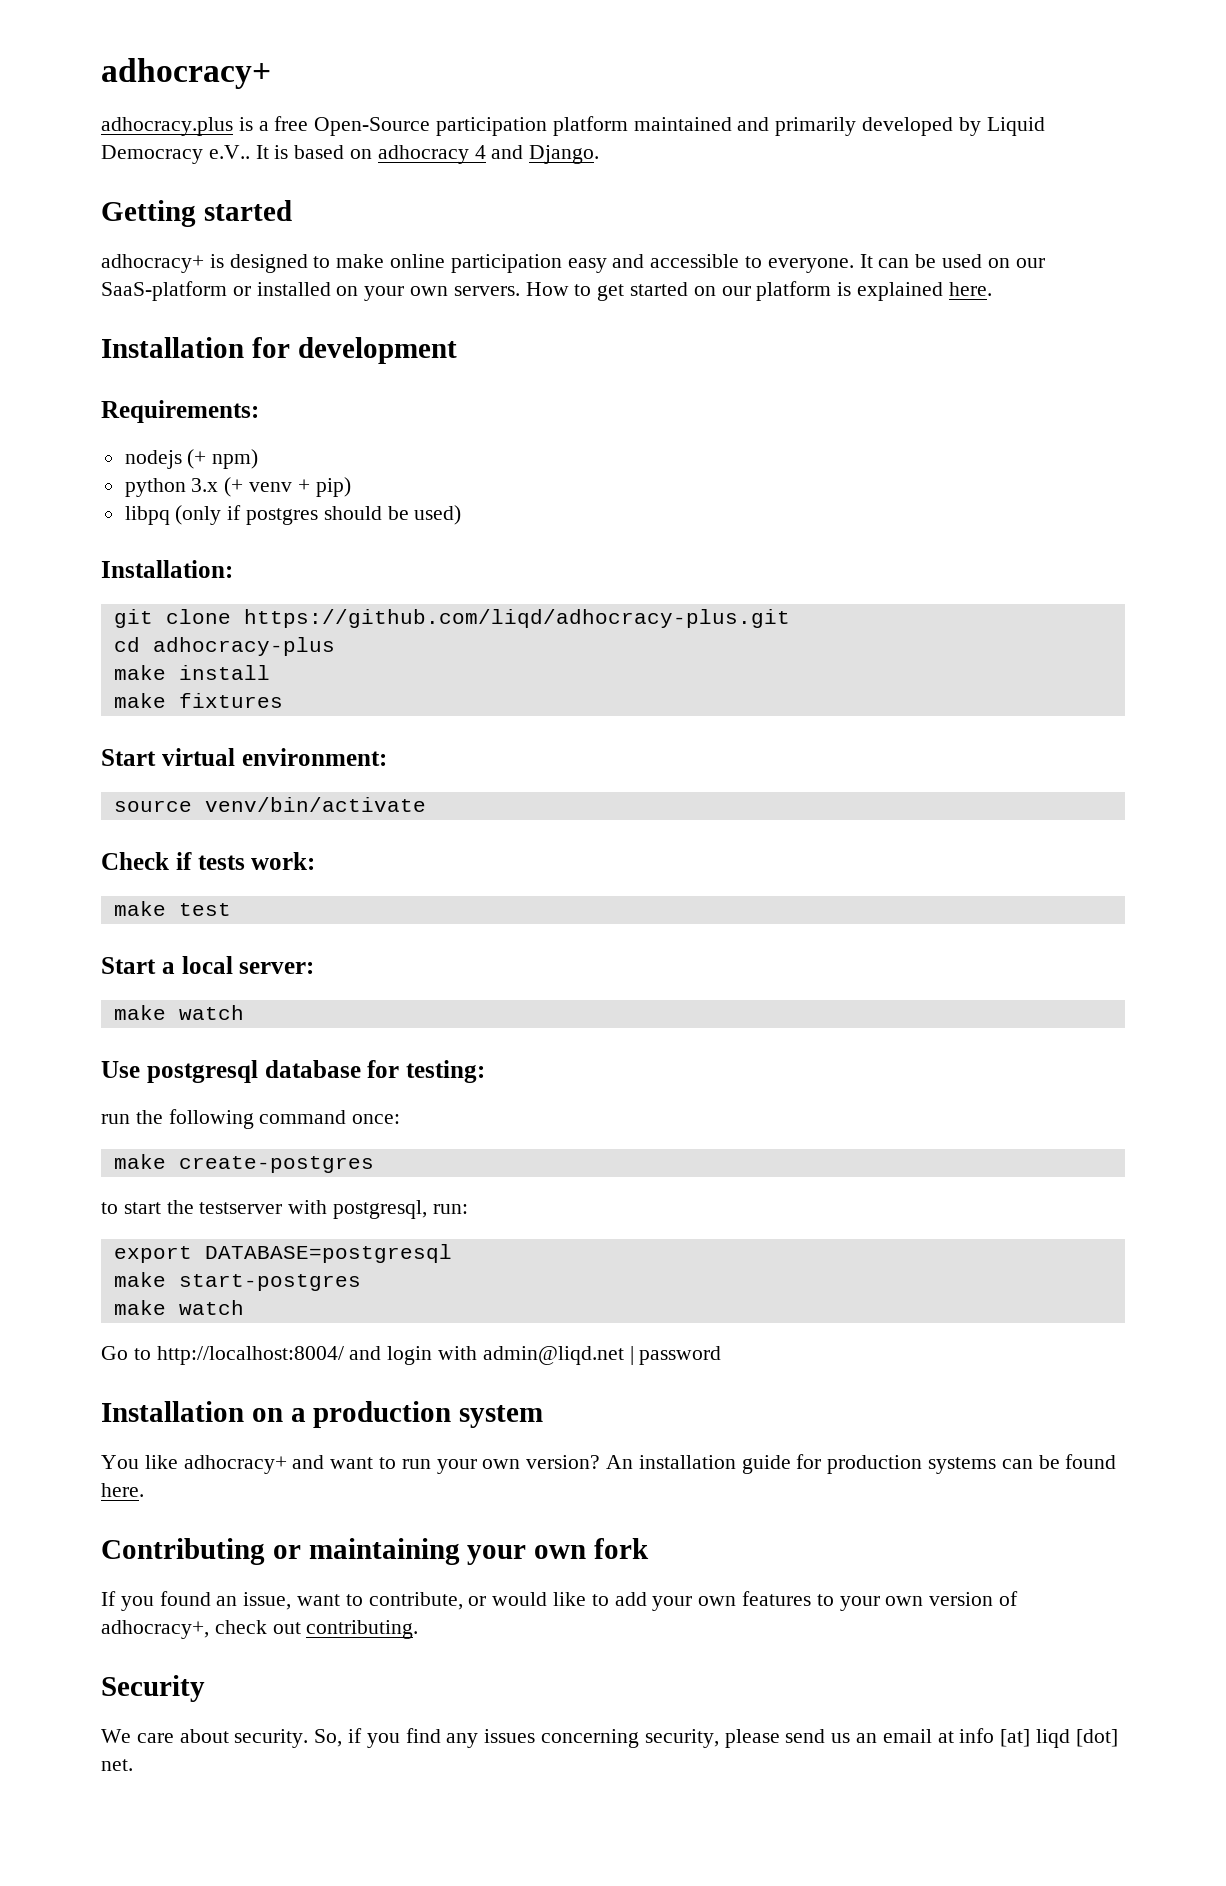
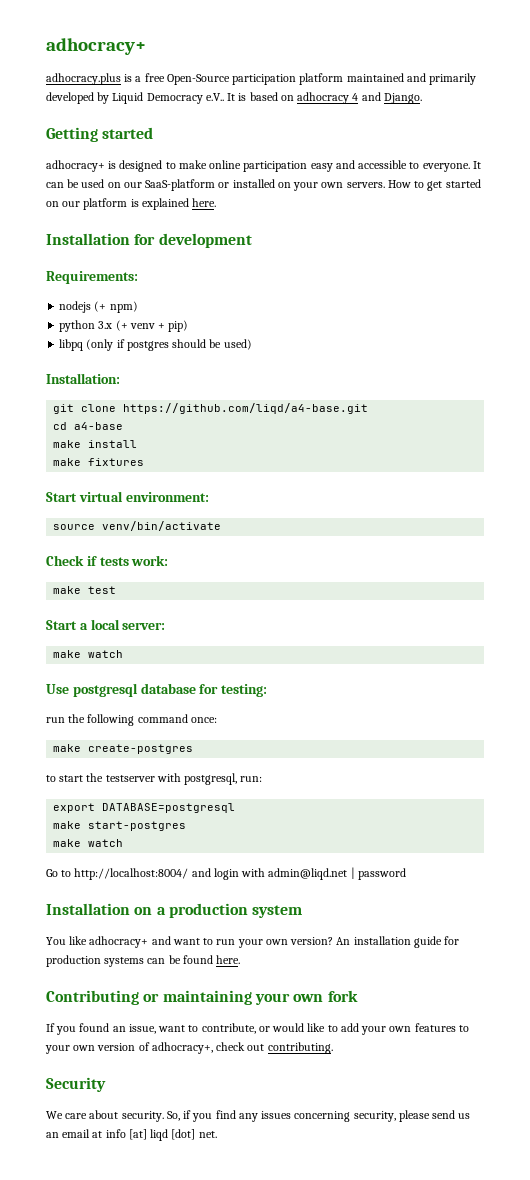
- git clone https://github.com/liqd/adhocracy-plus.git
+ git clone https://github.com/liqd/a4-base.git
- cd adhocracy-plus
+ cd a4-base

